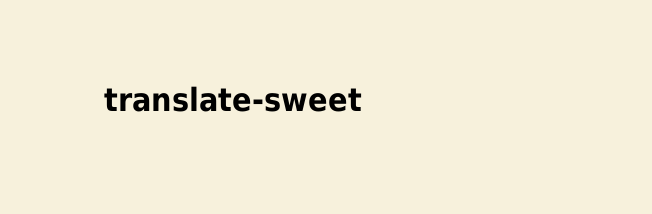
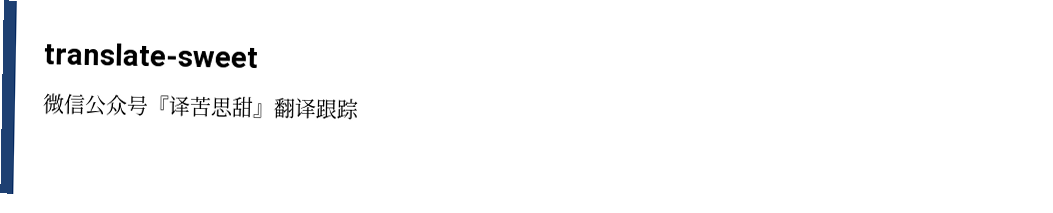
+ 微信公众号『译苦思甜』翻译跟踪

